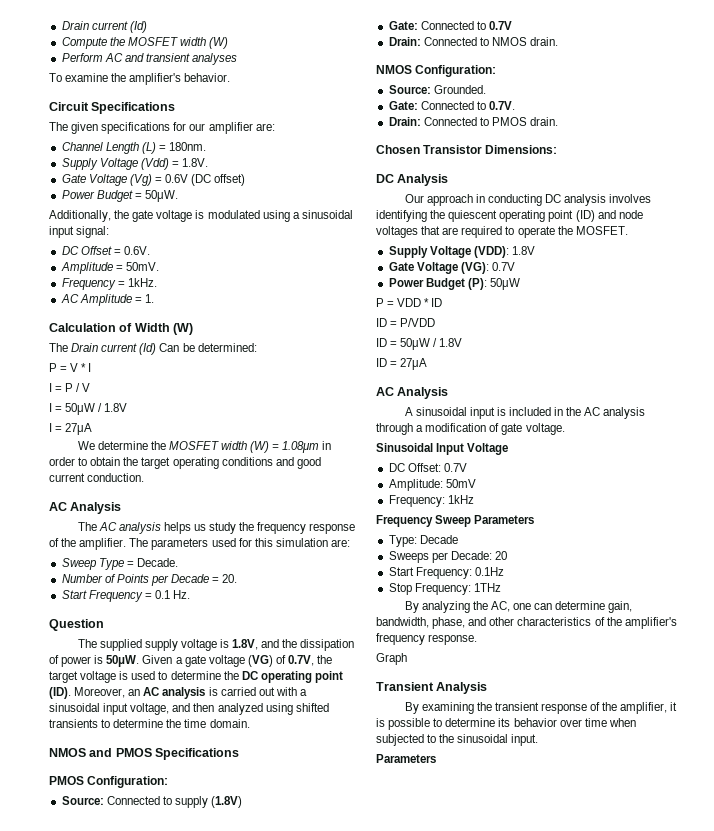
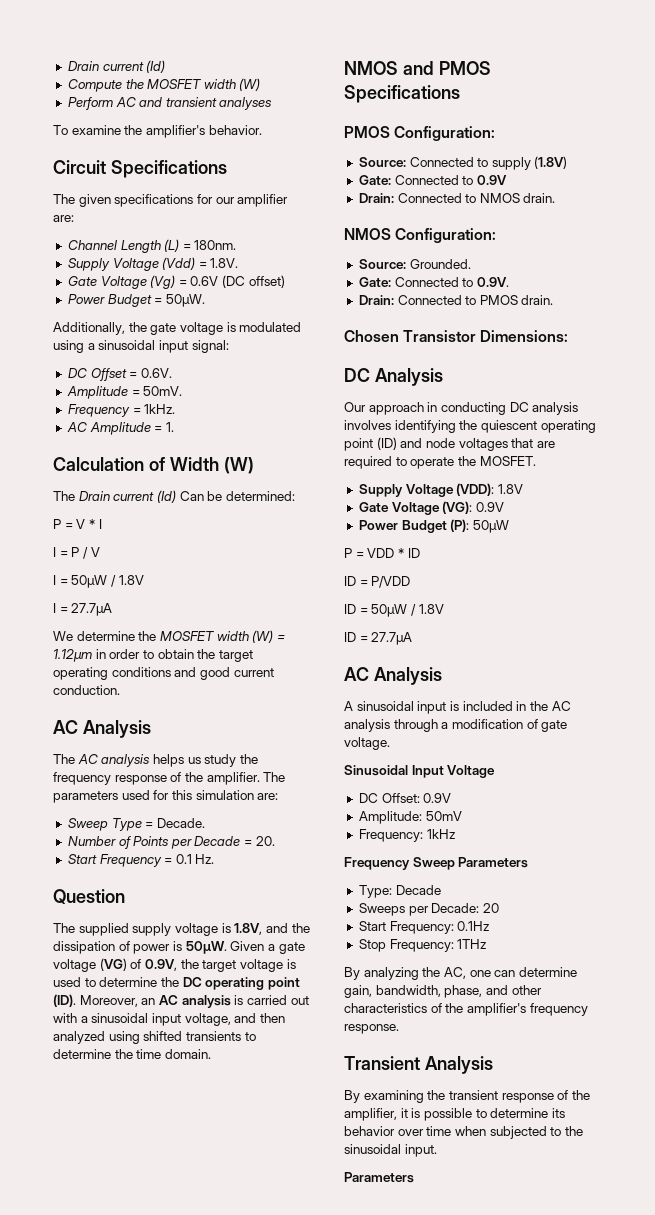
- I = 27μA
+ I = 27.7μA
- We determine the MOSFET width (W) = 1.08μm in order to obtain the target operating conditions and good current conduction.
+ We determine the MOSFET width (W) = 1.12μm in order to obtain the target operating conditions and good current conduction.
- Given a gate voltage (VG) of 0.7V, the target voltage is used to determine the DC operating point (ID). Moreover, an AC analysis is carried out with a sinusoidal input voltage, and then analyzed using shifted transients to determine the time domain.
+ Given a gate voltage (VG) of 0.9V, the target voltage is used to determine the DC operating point (ID). Moreover, an AC analysis is carried out with a sinusoidal input voltage, and then analyzed using shifted transients to determine the time domain.
- Gate: Connected to 0.7V
+ Gate: Connected to 0.9V
- Gate: Connected to 0.7V.
+ Gate: Connected to 0.9V.
- Gate Voltage (VG): 0.7V
+ Gate Voltage (VG): 0.9V
- ID = 27μA
+ ID = 27.7μA
- DC Offset: 0.7V
+ DC Offset: 0.9V
- Graph

